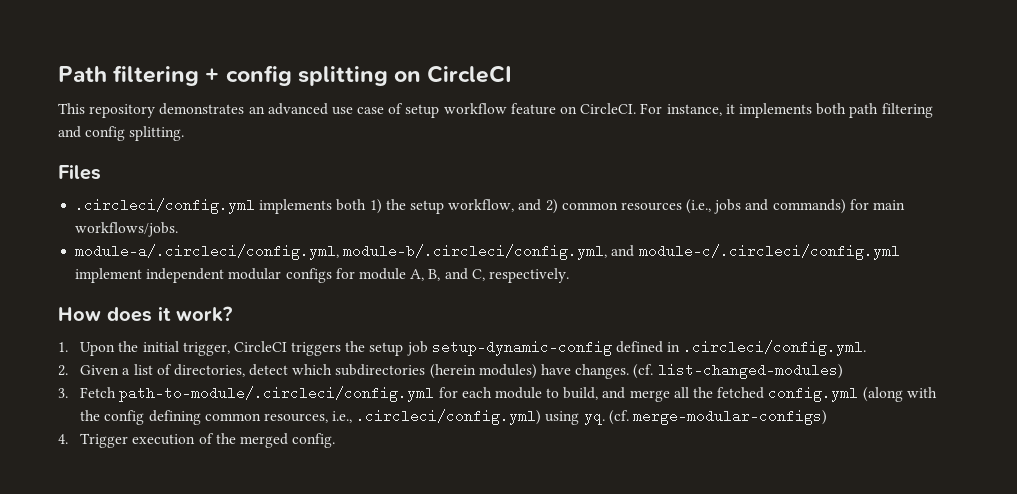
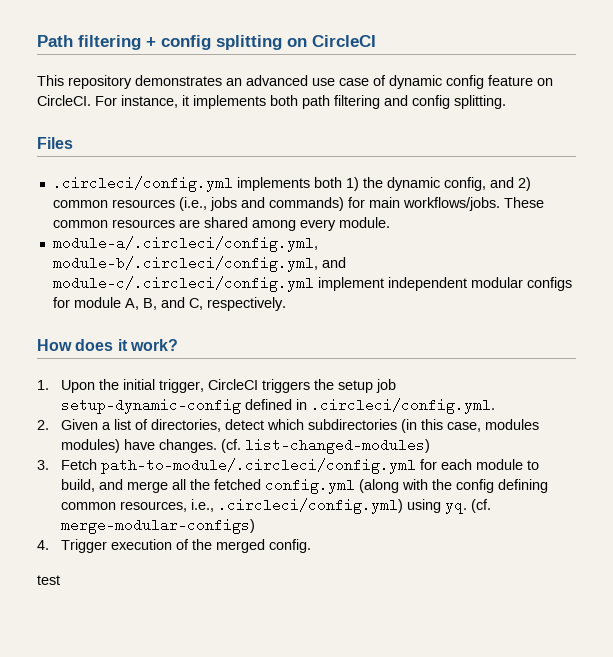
- This repository demonstrates an advanced use case of setup workflow feature on CircleCI.
+ This repository demonstrates an advanced use case of dynamic config feature on CircleCI.
- .circleci/config.yml implements both 1) the setup workflow, and 2) common resources (i.e., jobs and commands) for main workflows/jobs.
+ .circleci/config.yml implements both 1) the dynamic config, and 2) common resources (i.e., jobs and commands) for main workflows/jobs. These common resources are shared among every module.
- 2. Given a list of directories, detect which subdirectories (herein modules) have changes.
+ 2. Given a list of directories, detect which subdirectories (in this case, modules modules) have changes.
+ test

